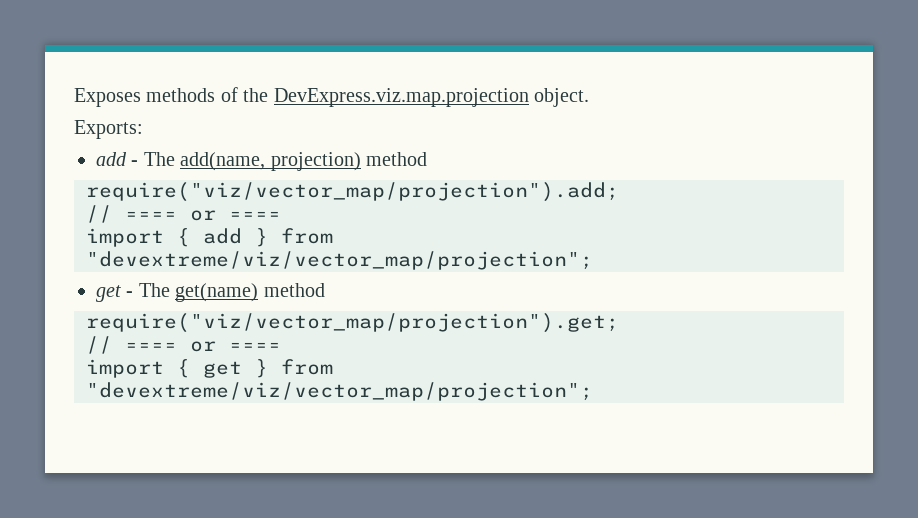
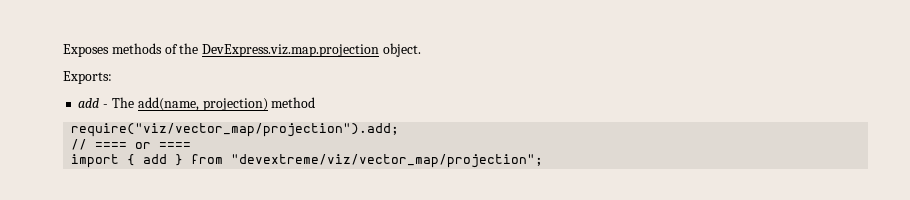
- get - The get(name) method
- require("viz/vector_map/projection").get;
- // ==== or ====
- import { get } from "devextreme/viz/vector_map/projection";

